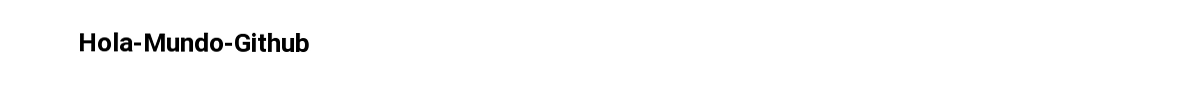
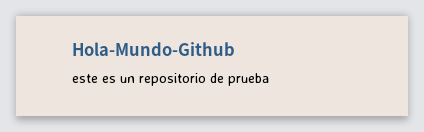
+ este es un repositorio de prueba

